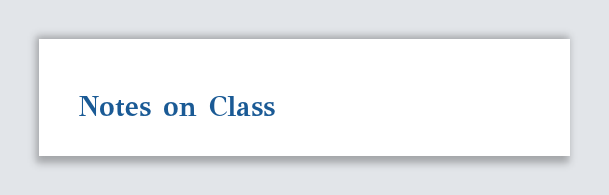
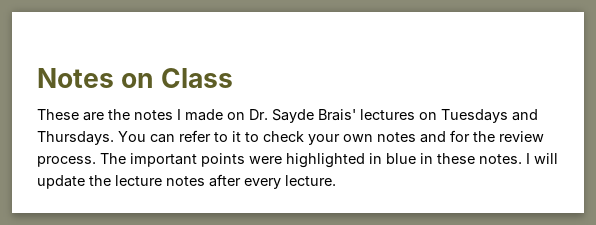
+ These are the notes I made on Dr. Sayde Brais' lectures on Tuesdays and Thursdays. You can refer to it to check your own notes and for the review process. The important points were highlighted in blue in these notes. I will update the lecture notes after every lecture.

